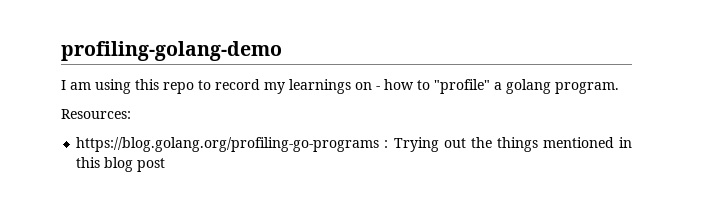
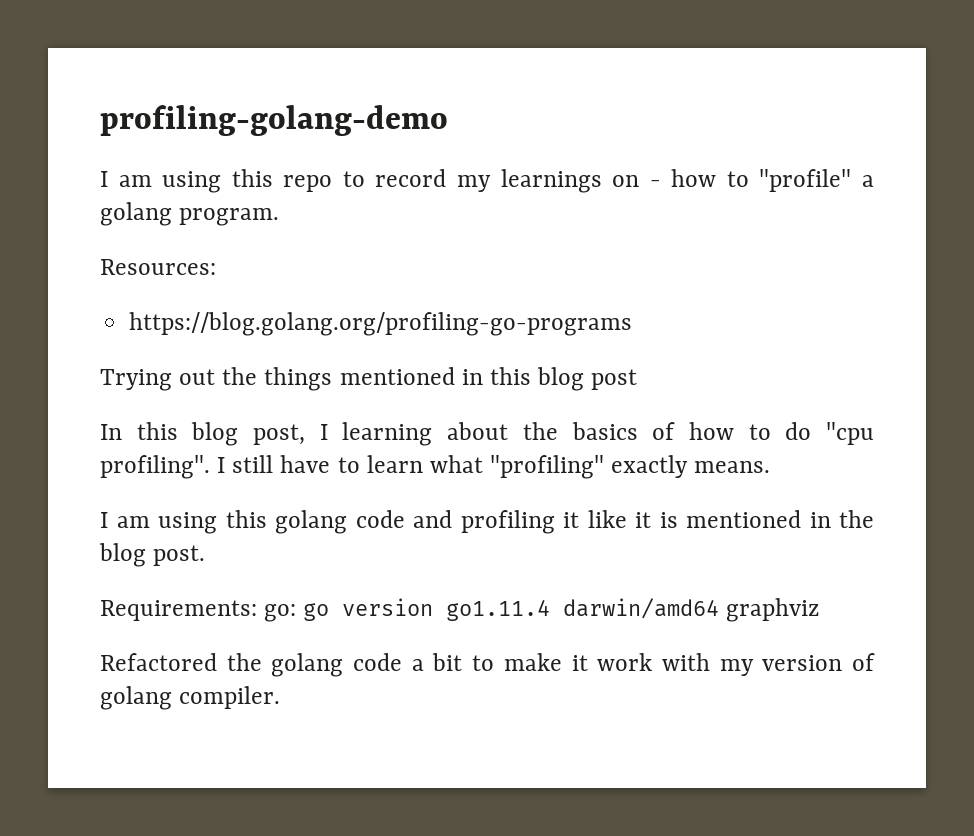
- https://blog.golang.org/profiling-go-programs : Trying out the things mentioned in this blog post
+ https://blog.golang.org/profiling-go-programs
+ Trying out the things mentioned in this blog post
+ In this blog post, I learning about the basics of how to do "cpu profiling". I still have to learn what "profiling" exactly means.
+ I am using this golang code and profiling it like it is mentioned in the blog post.
+ Requirements: go: go version go1.11.4 darwin/amd64 graphviz
+ Refactored the golang code a bit to make it work with my version of golang compiler.

